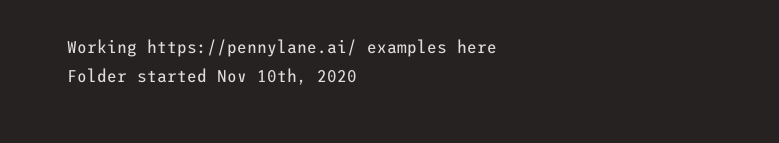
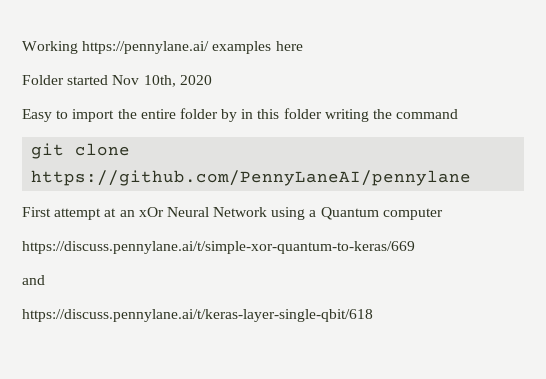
+ Easy to import the entire folder by in this folder writing the command
+ git clone https://github.com/PennyLaneAI/pennylane
+ First attempt at an xOr Neural Network using a Quantum computer
+ https://discuss.pennylane.ai/t/simple-xor-quantum-to-keras/669
+ and
+ https://discuss.pennylane.ai/t/keras-layer-single-qbit/618

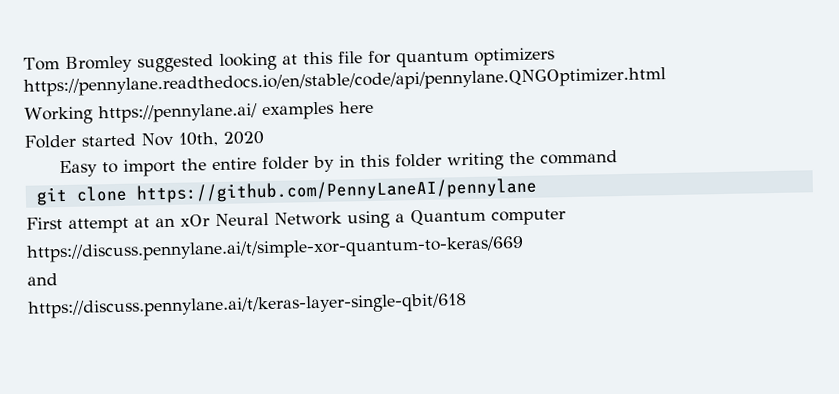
+ Tom Bromley suggested looking at this file for quantum optimizers https://pennylane.readthedocs.io/en/stable/code/api/pennylane.QNGOptimizer.html

